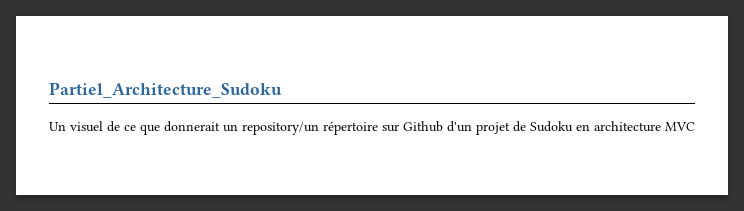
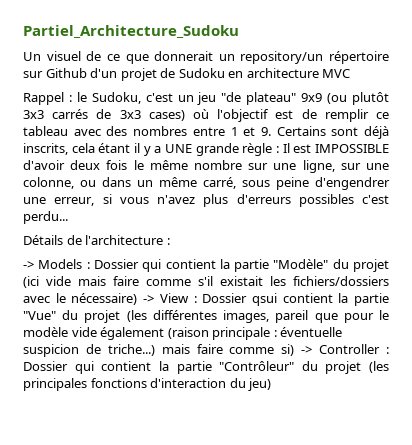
+ Rappel : le Sudoku, c'est un jeu "de plateau" 9x9 (ou plutôt 3x3 carrés de 3x3 cases) où l'objectif est de remplir ce tableau avec des nombres entre 1 et 9. Certains sont déjà inscrits, cela étant il y a UNE grande règle : Il est IMPOSSIBLE d'avoir deux fois le même nombre sur une ligne, sur une colonne, ou dans un même carré, sous peine d'engendrer une erreur, si vous n'avez plus d'erreurs possibles c'est perdu...
+ Détails de l'architecture :
+ -> Models : Dossier qui contient la partie "Modèle" du projet (ici vide mais faire comme s'il existait les fichiers/dossiers avec le nécessaire) -> View : Dossier qsui contient la partie "Vue" du projet (les différentes images, pareil que pour le modèle vide également (raison principale : éventuelle suspicion de triche...) mais faire comme si) -> Controller : Dossier qui contient la partie "Contrôleur" du projet (les principales fonctions d'interaction du jeu)

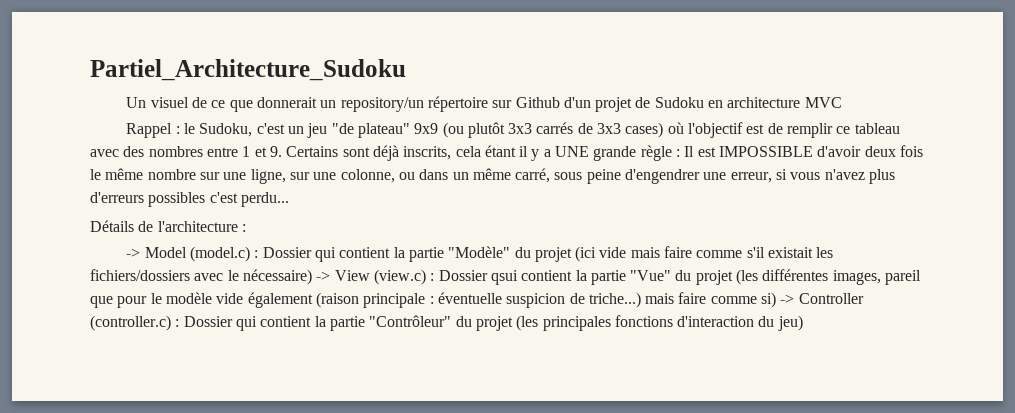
- -> Models :
+ -> Model (model.c) :
- Dossier qui contient la partie "Modèle" du projet (ici vide mais faire comme s'il existait les fichiers/dossiers avec le nécessaire) -> View :
+ Dossier qui contient la partie "Modèle" du projet (ici vide mais faire comme s'il existait les fichiers/dossiers avec le nécessaire) -> View (view.c) :
- éventuelle suspicion de triche...) mais faire comme si) -> Controller :
+ éventuelle suspicion de triche...) mais faire comme si) -> Controller (controller.c) :

